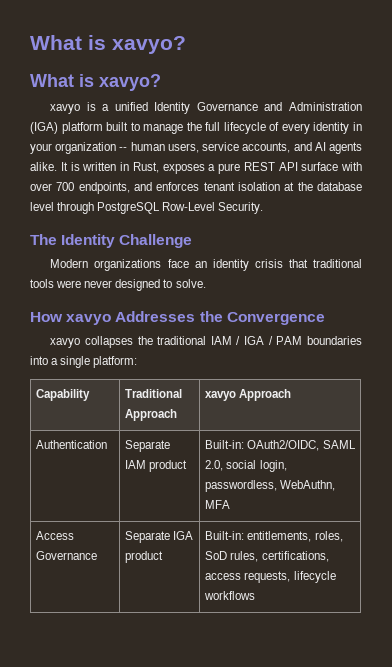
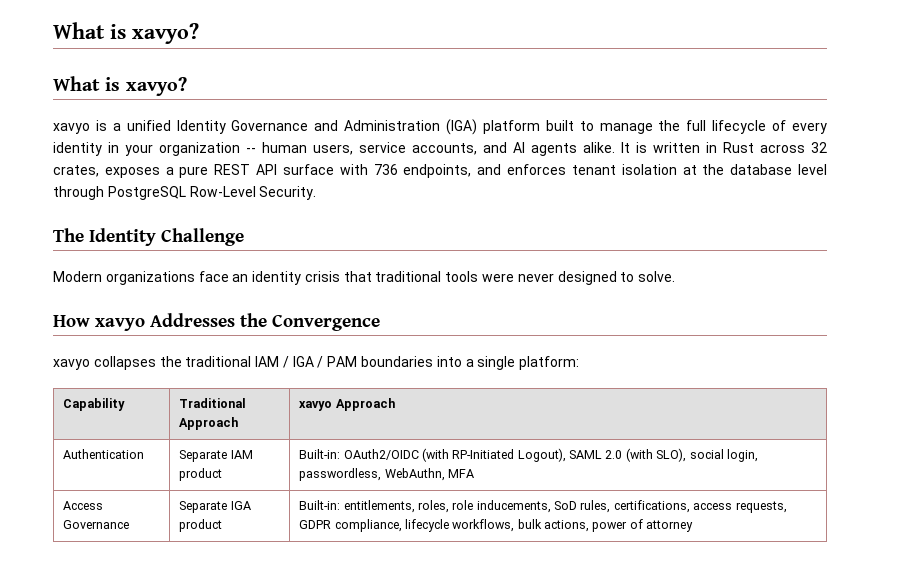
- It is written in Rust, exposes a pure REST API surface with over 700 endpoints, and enforces tenant isolation at the database level through PostgreSQL Row-Level Security.
+ It is written in Rust across 32 crates, exposes a pure REST API surface with 736 endpoints, and enforces tenant isolation at the database level through PostgreSQL Row-Level Security.
- Authentication | Separate IAM product | Built-in: OAuth2/OIDC, SAML 2.0, social login, passwordless, WebAuthn, MFA
+ Authentication | Separate IAM product | Built-in: OAuth2/OIDC (with RP-Initiated Logout), SAML 2.0 (with SLO), social login, passwordless, WebAuthn, MFA
- Access Governance | Separate IGA product | Built-in: entitlements, roles, SoD rules, certifications, access requests, lifecycle workflows
+ Access Governance | Separate IGA product | Built-in: entitlements, roles, role inducements, SoD rules, certifications, access requests, GDPR compliance, lifecycle workflows, bulk actions, power of attorney

